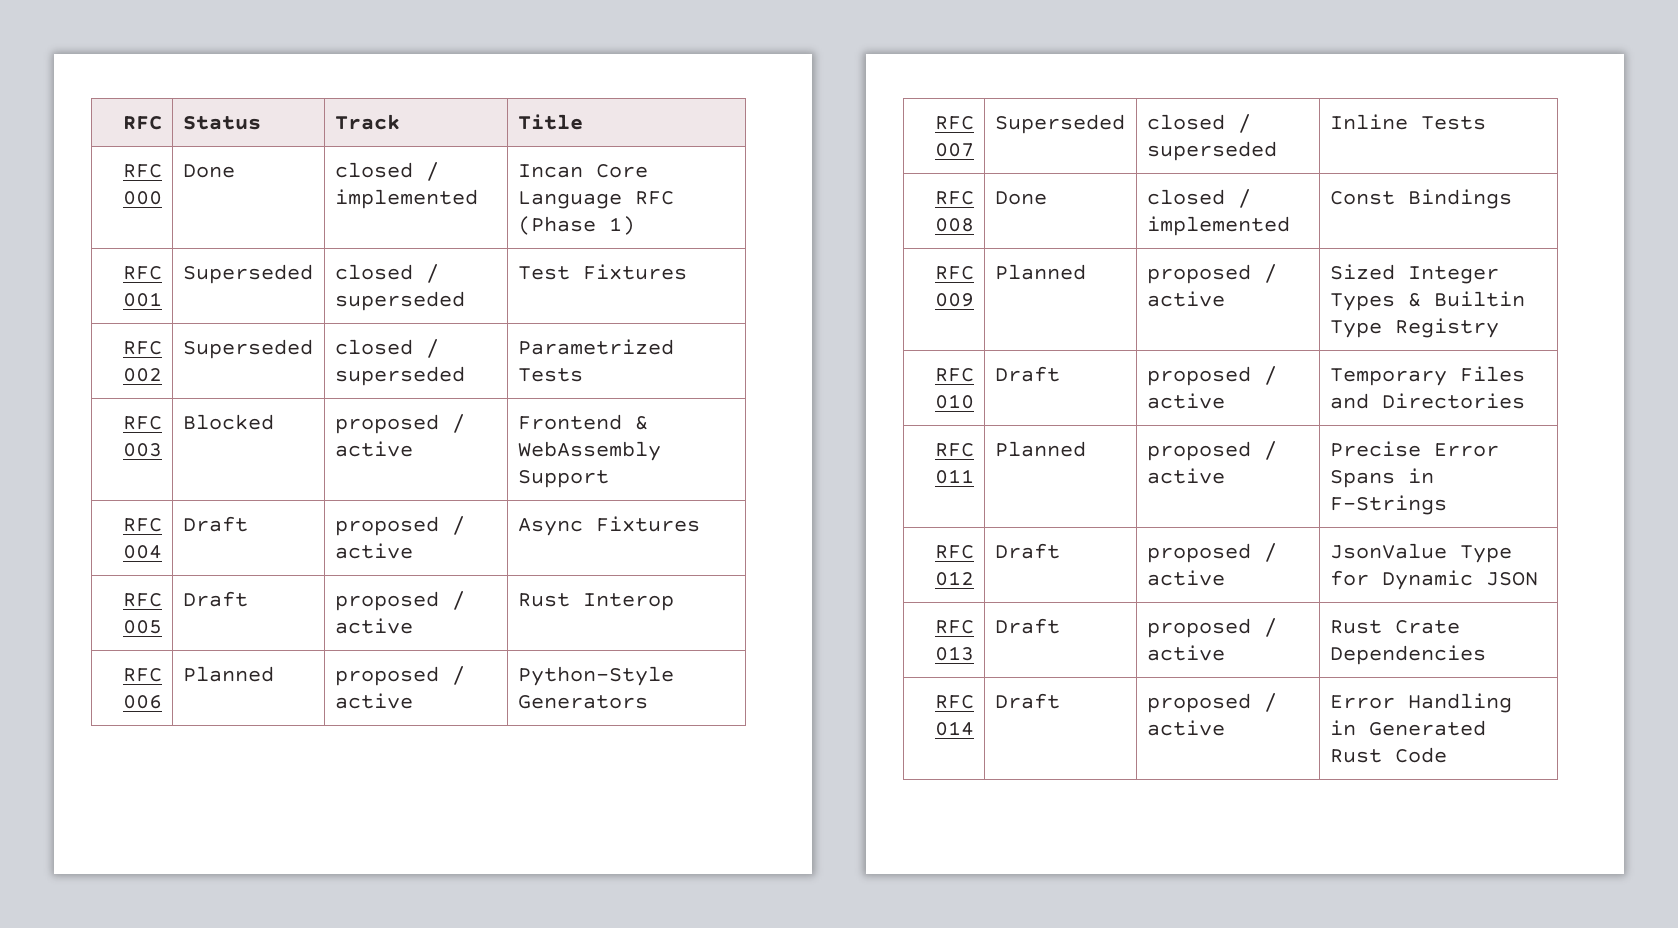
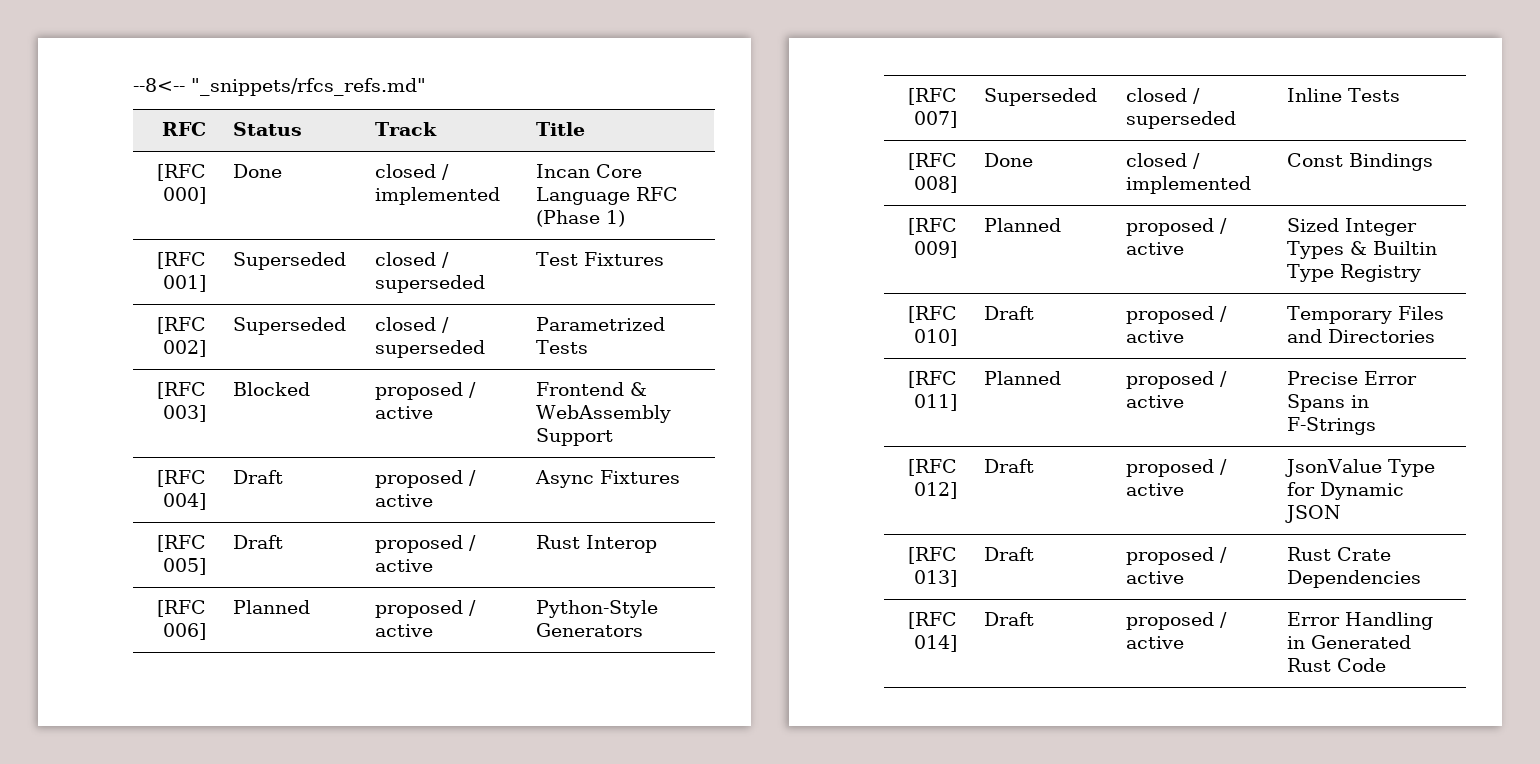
+ --8<-- "_snippets/rfcs_refs.md"
- RFC 000 | Done | closed / implemented | Incan Core Language RFC (Phase 1)
+ [RFC 000] | Done | closed / implemented | Incan Core Language RFC (Phase 1)
- RFC 001 | Superseded | closed / superseded | Test Fixtures
+ [RFC 001] | Superseded | closed / superseded | Test Fixtures
- RFC 002 | Superseded | closed / superseded | Parametrized Tests
+ [RFC 002] | Superseded | closed / superseded | Parametrized Tests
- RFC 003 | Blocked | proposed / active | Frontend & WebAssembly Support
+ [RFC 003] | Blocked | proposed / active | Frontend & WebAssembly Support
- RFC 004 | Draft | proposed / active | Async Fixtures
+ [RFC 004] | Draft | proposed / active | Async Fixtures
- RFC 005 | Draft | proposed / active | Rust Interop
+ [RFC 005] | Draft | proposed / active | Rust Interop
- RFC 006 | Planned | proposed / active | Python-Style Generators
+ [RFC 006] | Planned | proposed / active | Python-Style Generators
- RFC 007 | Superseded | closed / superseded | Inline Tests
+ [RFC 007] | Superseded | closed / superseded | Inline Tests
- RFC 008 | Done | closed / implemented | Const Bindings
+ [RFC 008] | Done | closed / implemented | Const Bindings
- RFC 009 | Planned | proposed / active | Sized Integer Types & Builtin Type Registry
+ [RFC 009] | Planned | proposed / active | Sized Integer Types & Builtin Type Registry
- RFC 010 | Draft | proposed / active | Temporary Files and Directories
+ [RFC 010] | Draft | proposed / active | Temporary Files and Directories
- RFC 011 | Planned | proposed / active | Precise Error Spans in F-Strings
+ [RFC 011] | Planned | proposed / active | Precise Error Spans in F-Strings
- RFC 012 | Draft | proposed / active | JsonValue Type for Dynamic JSON
+ [RFC 012] | Draft | proposed / active | JsonValue Type for Dynamic JSON
- RFC 013 | Draft | proposed / active | Rust Crate Dependencies
+ [RFC 013] | Draft | proposed / active | Rust Crate Dependencies
- RFC 014 | Draft | proposed / active | Error Handling in Generated Rust Code
+ [RFC 014] | Draft | proposed / active | Error Handling in Generated Rust Code

